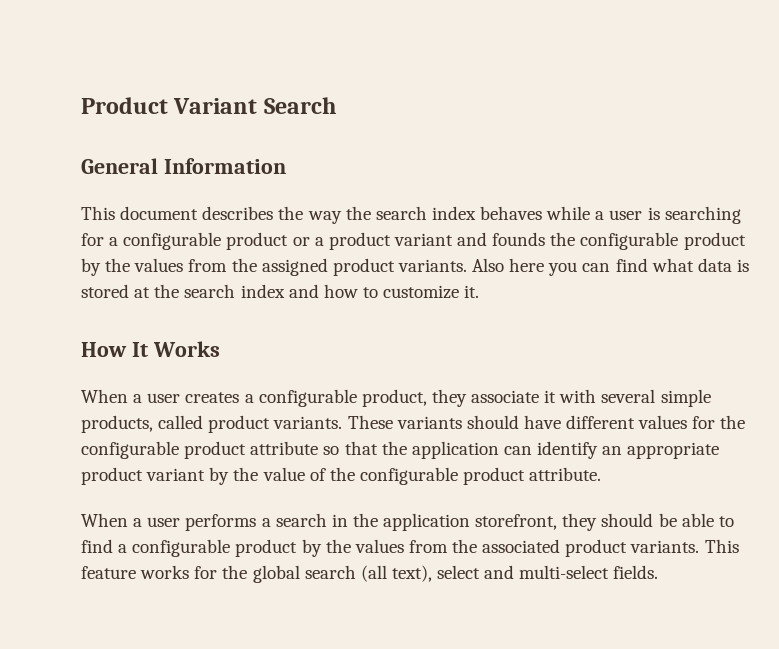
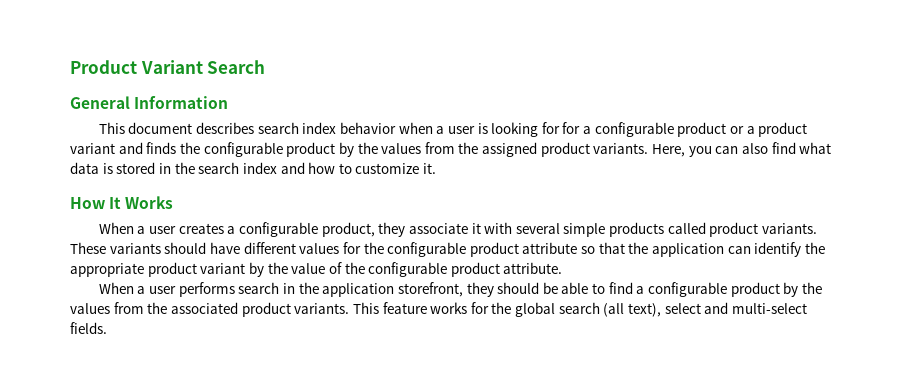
- This document describes the way the search index behaves while a user is searching for a configurable product or a product variant and founds the configurable product by the values from the assigned product variants.
+ This document describes search index behavior when a user is looking for for a configurable product or a product variant and finds the configurable product by the values from the assigned product variants.
- Also here you can find what data is stored at the search index and how to customize it.
+ Here, you can also find what data is stored in the search index and how to customize it.
- When a user creates a configurable product, they associate it with several simple products, called product variants.
+ When a user creates a configurable product, they associate it with several simple products called product variants.
- These variants should have different values for the configurable product attribute so that the application can identify an appropriate product variant by the value of the configurable product attribute.
+ These variants should have different values for the configurable product attribute so that the application can identify the appropriate product variant by the value of the configurable product attribute.
- When a user performs a search in the application storefront, they should be able to find a configurable product by the values from the associated product variants.
+ When a user performs search in the application storefront, they should be able to find a configurable product by the values from the associated product variants.

